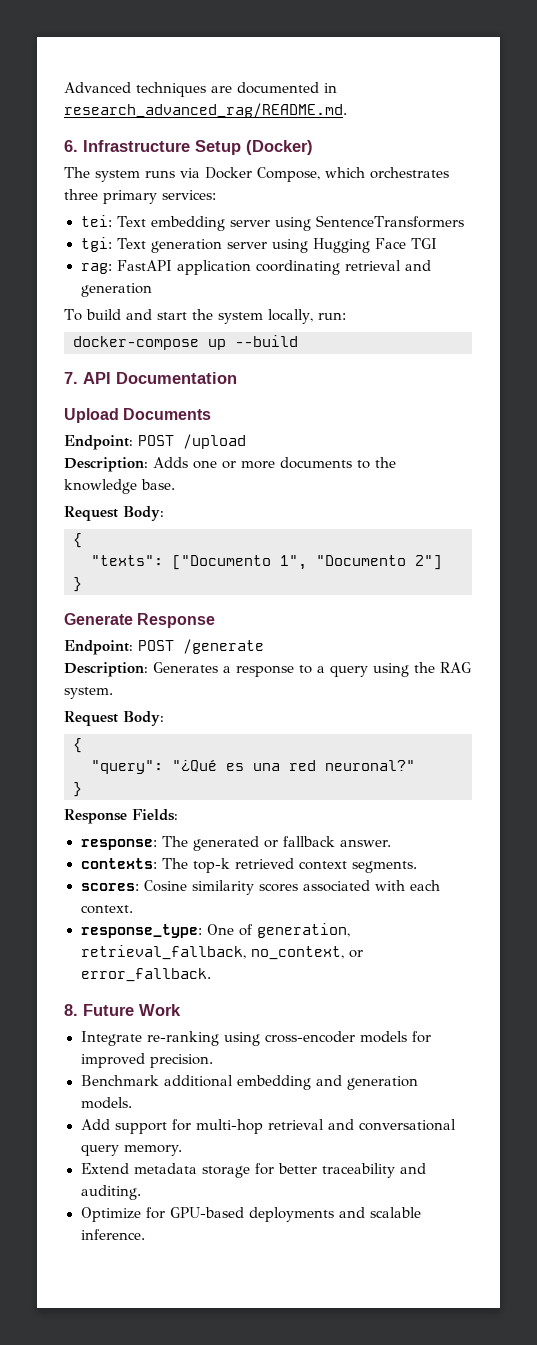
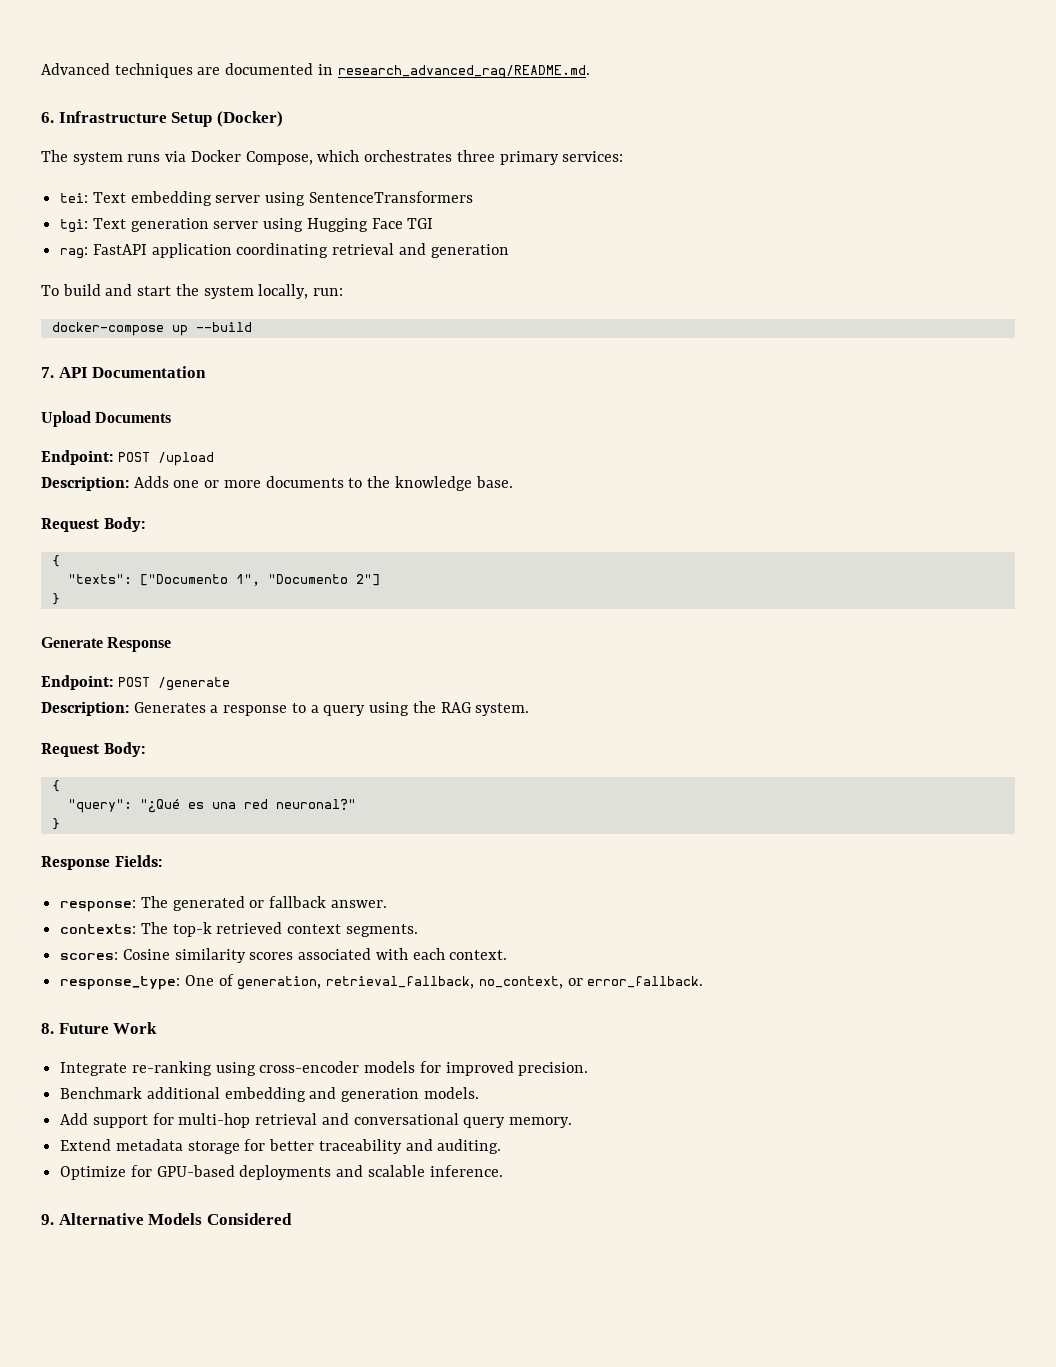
+ 9. Alternative Models Considered

